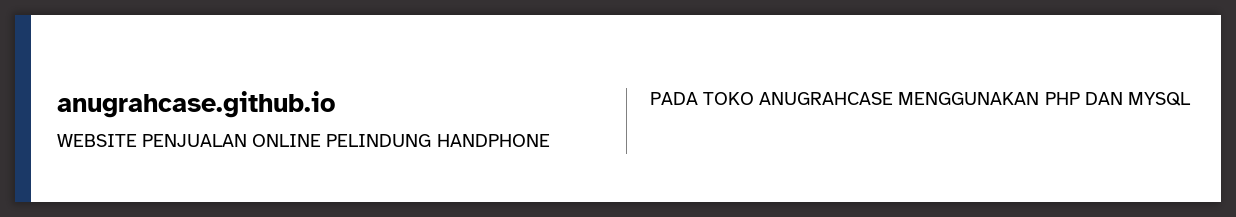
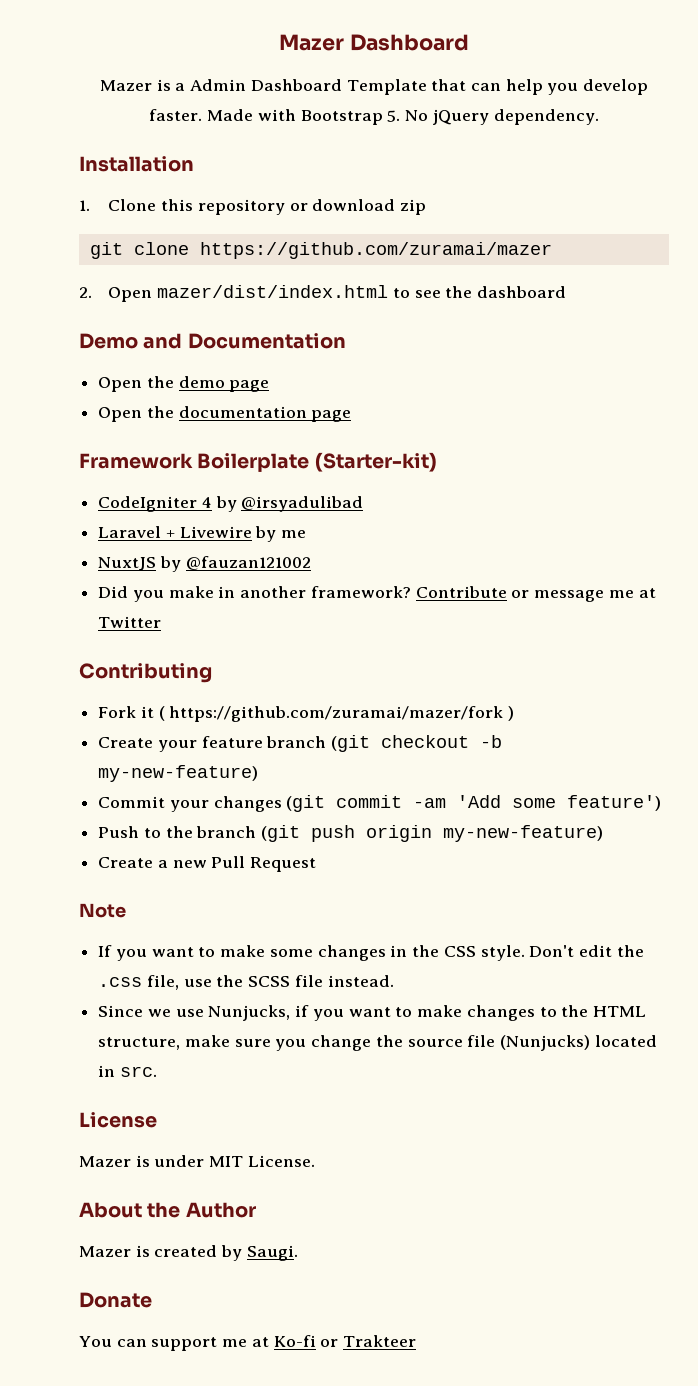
- anugrahcase.github.io
- WEBSITE PENJUALAN ONLINE PELINDUNG HANDPHONE PADA TOKO ANUGRAHCASE MENGGUNAKAN PHP DAN MYSQL
+ Mazer Dashboard
+ Mazer is a Admin Dashboard Template that can help you develop faster. Made with Bootstrap 5. No jQuery dependency.
+ Installation
+ 1. Clone this repository or download zip
+ git clone https://github.com/zuramai/mazer
+ 2. Open mazer/dist/index.html to see the dashboard
+ Demo and Documentation
+ Open the demo page
+ Open the documentation page
+ Framework Boilerplate (Starter-kit)
+ CodeIgniter 4 by @irsyadulibad
+ Laravel + Livewire by me
+ NuxtJS by @fauzan121002
+ Did you make in another framework? Contribute or message me at Twitter
+ Contributing
+ Fork it ( https://github.com/zuramai/mazer/fork )
+ Create your feature branch (git checkout -b my-new-feature)
+ Commit your changes (git commit -am 'Add some feature')
+ Push to the branch (git push origin my-new-feature)
+ Create a new Pull Request
+ Note
+ If you want to make some changes in the CSS style. Don't edit the .css file, use the SCSS file instead.
+ Since we use Nunjucks, if you want to make changes to the HTML structure, make sure you change the source file (Nunjucks) located in src.
+ License
+ Mazer is under MIT License.
+ About the Author
+ Mazer is created by Saugi.
+ Donate
+ You can support me at Ko-fi or Trakteer

